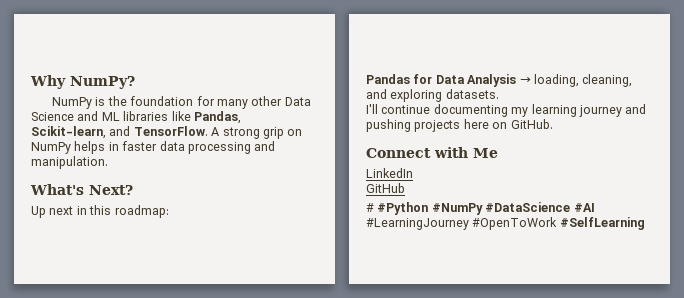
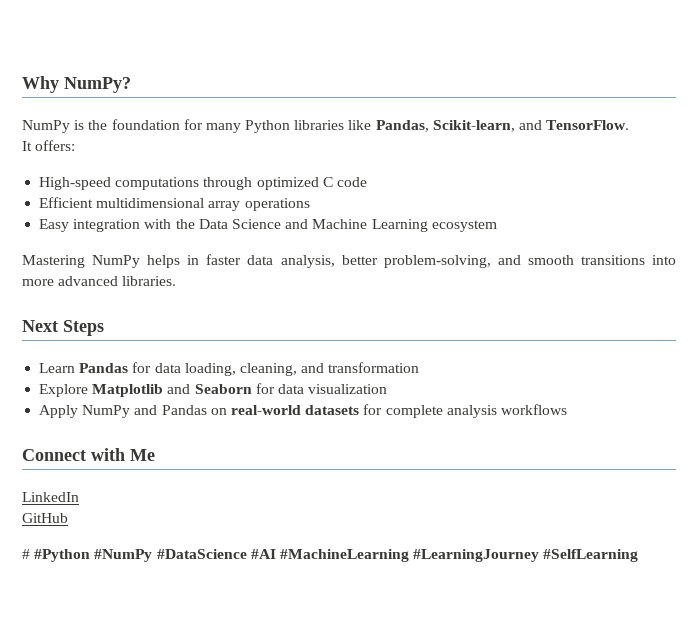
- NumPy is the foundation for many other Data Science and ML libraries like Pandas, Scikit-learn, and TensorFlow. A strong grip on NumPy helps in faster data processing and manipulation.
- What's Next?
- Up next in this roadmap:
- Pandas for Data Analysis → loading, cleaning, and exploring datasets.
- I'll continue documenting my learning journey and pushing projects here on GitHub.
+ NumPy is the foundation for many Python libraries like Pandas, Scikit-learn, and TensorFlow.
+ It offers:
+ High-speed computations through optimized C code
+ Efficient multidimensional array operations
+ Easy integration with the Data Science and Machine Learning ecosystem
+ Mastering NumPy helps in faster data analysis, better problem-solving, and smooth transitions into more advanced libraries.
+ Next Steps
+ Learn Pandas for data loading, cleaning, and transformation
+ Explore Matplotlib and Seaborn for data visualization
+ Apply NumPy and Pandas on real-world datasets for complete analysis workflows
- # #Python #NumPy #DataScience #AI #LearningJourney #OpenToWork #SelfLearning
+ # #Python #NumPy #DataScience #AI #MachineLearning #LearningJourney #SelfLearning

